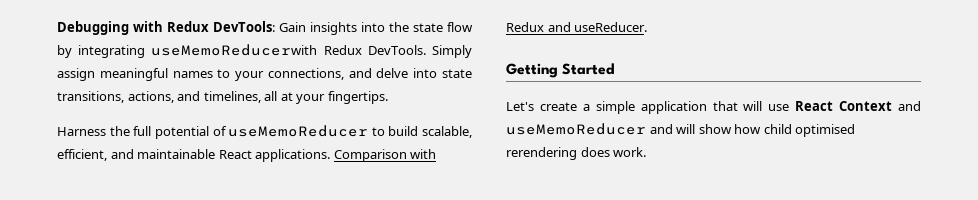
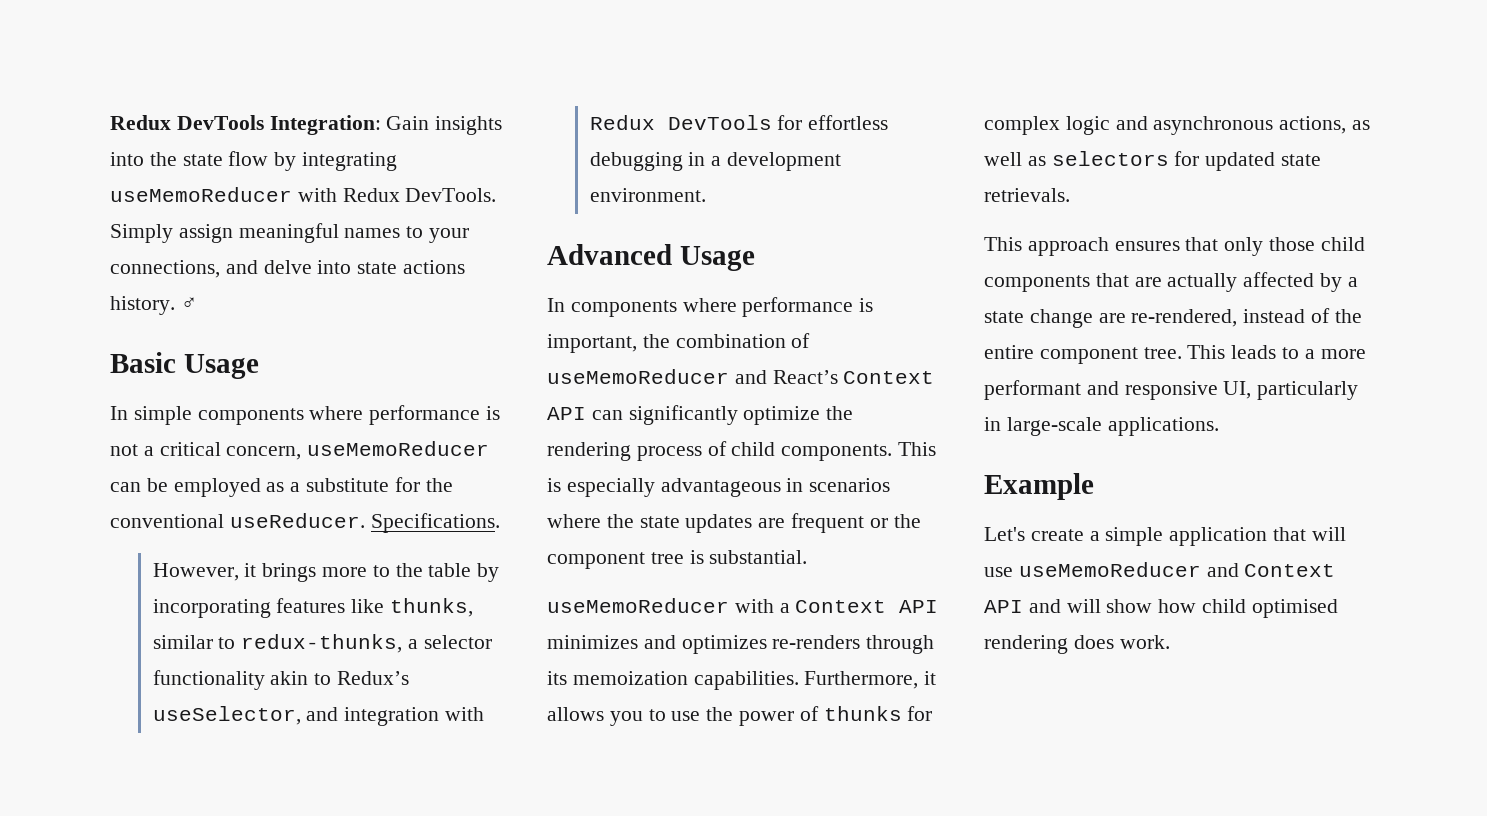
- Debugging with Redux DevTools: Gain insights into the state flow by integrating useMemoReducerwith Redux DevTools.
+ Redux DevTools Integration: Gain insights into the state flow by integrating useMemoReducer with Redux DevTools.
- Simply assign meaningful names to your connections, and delve into state transitions, actions, and timelines, all at your fingertips.
- Harness the full potential of useMemoReducer to build scalable, efficient, and maintainable React applications. Comparison with Redux and useReducer.
- Getting Started
+ Simply assign meaningful names to your connections, and delve into state actions history. ♂
+ Basic Usage
+ In simple components where performance is not a critical concern, useMemoReducer can be employed as a substitute for the conventional useReducer. Specifications.
+ However, it brings more to the table by incorporating features like thunks, similar to redux-thunks, a selector functionality akin to Redux’s useSelector, and integration with Redux DevTools for effortless debugging in a development environment.
+ Advanced Usage
+ In components where performance is important, the combination of useMemoReducer and React’s Context API can significantly optimize the rendering process of child components. This is especially advantageous in scenarios where the state updates are frequent or the component tree is substantial.
+ useMemoReducer with a Сontext API minimizes and optimizes re-renders through its memoization capabilities. Furthermore, it allows you to use the power of thunks for complex logic and asynchronous actions, as well as selectors for updated state retrievals.
+ This approach ensures that only those child components that are actually affected by a state change are re-rendered, instead of the entire component tree. This leads to a more performant and responsive UI, particularly in large-scale applications.
+ Example
- Let's create a simple application that will use React Context and useMemoReducer and will show how child optimised rerendering does work.
+ Let's create a simple application that will use useMemoReducer and Context API and will show how child optimised rendering does work.

